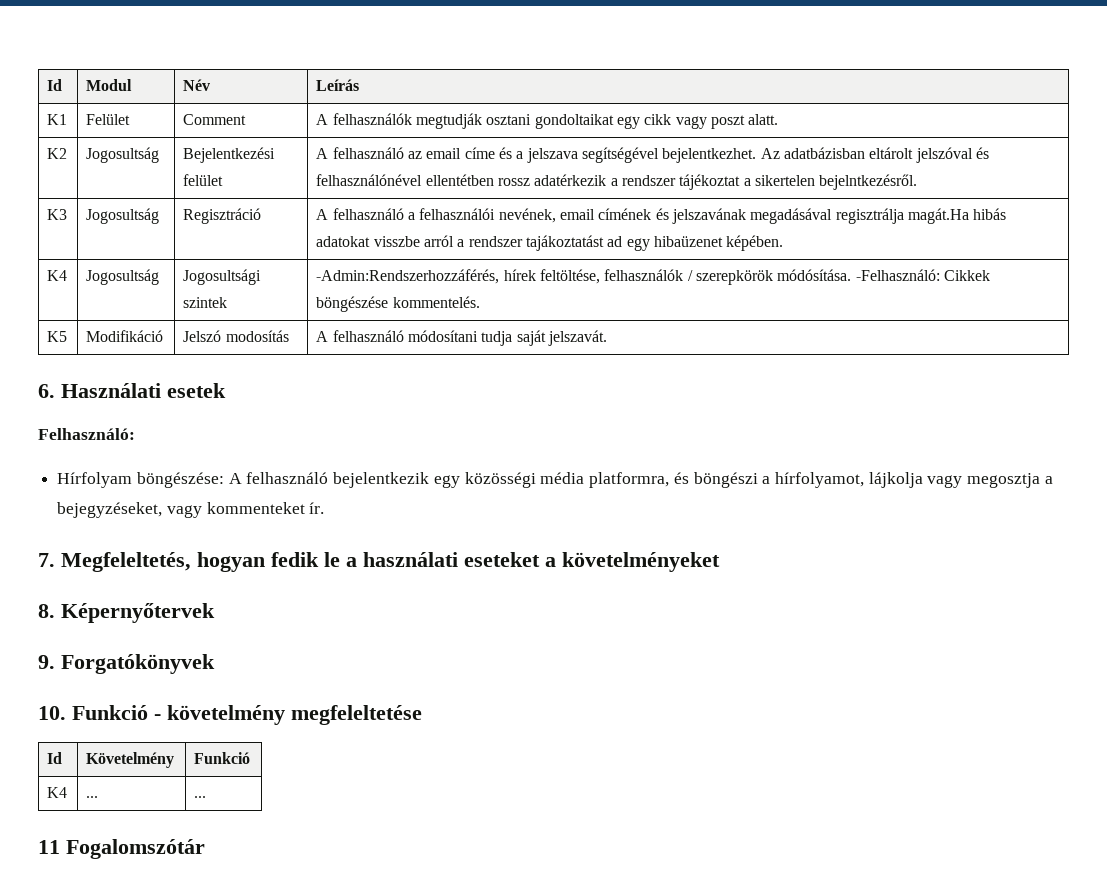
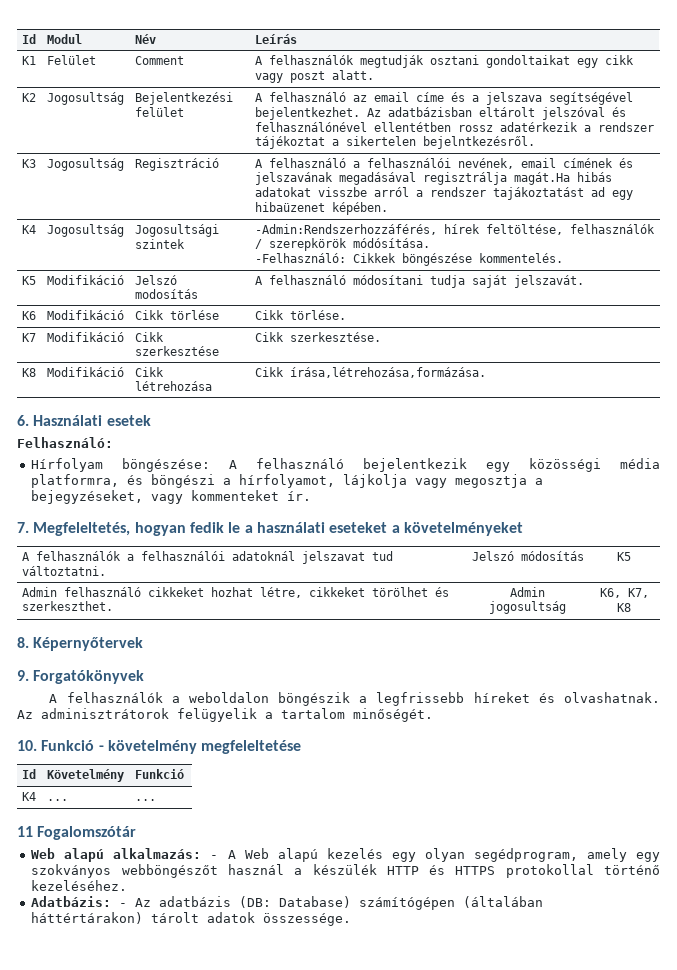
- K4 | Jogosultság | Jogosultsági szintek | -Admin:Rendszerhozzáférés, hírek feltöltése, felhasználók / szerepkörök módósítása. -Felhasználó: Cikkek böngészése kommentelés.
+ K4 | Jogosultság | Jogosultsági szintek | -Admin:Rendszerhozzáférés, hírek feltöltése, felhasználók / szerepkörök módósítása.
+ -Felhasználó: Cikkek böngészése kommentelés.
+ K6 | Modifikáció | Cikk törlése | Cikk törlése.
+ K7 | Modifikáció | Cikk szerkesztése | Cikk szerkesztése.
+ K8 | Modifikáció | Cikk létrehozása | Cikk írása,létrehozása,formázása.
+ A felhasználók a felhasználói adatoknál jelszavat tud változtatni. | Jelszó módosítás | K5
+ Admin felhasználó cikkeket hozhat létre, cikkeket törölhet és szerkeszthet. | Admin jogosultság | K6, K7, K8
  8. Képernyőtervek
  9. Forgatókönyvek
+ A felhasználók a weboldalon böngészik a legfrissebb híreket és olvashatnak. Az adminisztrátorok felügyelik a tartalom minőségét.
+ Web alapú alkalmazás: - A Web alapú kezelés egy olyan segédprogram, amely egy szokványos webböngészőt használ a készülék HTTP és HTTPS protokollal történő kezeléséhez.
+ Adatbázis: - Az adatbázis (DB: Database) számítógépen (általában háttértárakon) tárolt adatok összessége.

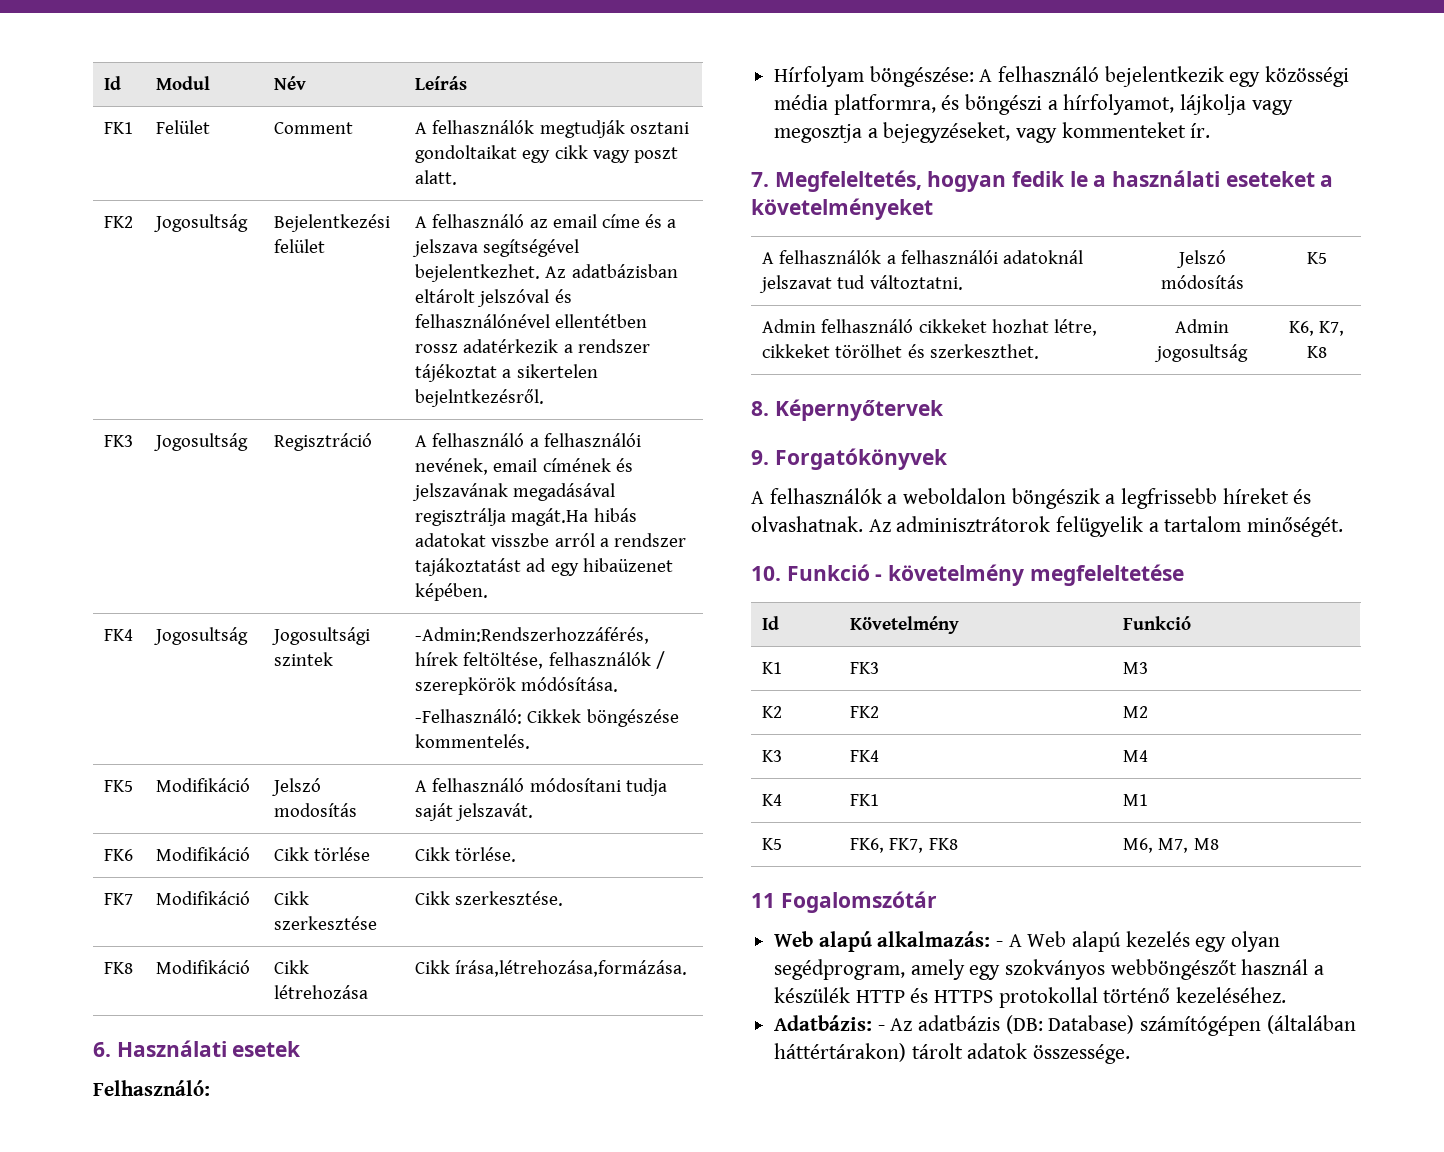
- K1 | Felület | Comment | A felhasználók megtudják osztani gondoltaikat egy cikk vagy poszt alatt.
+ FK1 | Felület | Comment | A felhasználók megtudják osztani gondoltaikat egy cikk vagy poszt alatt.
- K2 | Jogosultság | Bejelentkezési felület | A felhasználó az email címe és a jelszava segítségével bejelentkezhet. Az adatbázisban eltárolt jelszóval és felhasználónével ellentétben rossz adatérkezik a rendszer tájékoztat a sikertelen bejelntkezésről.
+ FK2 | Jogosultság | Bejelentkezési felület | A felhasználó az email címe és a jelszava segítségével bejelentkezhet. Az adatbázisban eltárolt jelszóval és felhasználónével ellentétben rossz adatérkezik a rendszer tájékoztat a sikertelen bejelntkezésről.
- K3 | Jogosultság | Regisztráció | A felhasználó a felhasználói nevének, email címének és jelszavának megadásával regisztrálja magát.Ha hibás adatokat visszbe arról a rendszer tajákoztatást ad egy hibaüzenet képében.
+ FK3 | Jogosultság | Regisztráció | A felhasználó a felhasználói nevének, email címének és jelszavának megadásával regisztrálja magát.Ha hibás adatokat visszbe arról a rendszer tajákoztatást ad egy hibaüzenet képében.
- K4 | Jogosultság | Jogosultsági szintek | -Admin:Rendszerhozzáférés, hírek feltöltése, felhasználók / szerepkörök módósítása.
+ FK4 | Jogosultság | Jogosultsági szintek | -Admin:Rendszerhozzáférés, hírek feltöltése, felhasználók / szerepkörök módósítása.
- K5 | Modifikáció | Jelszó modosítás | A felhasználó módosítani tudja saját jelszavát.
+ FK5 | Modifikáció | Jelszó modosítás | A felhasználó módosítani tudja saját jelszavát.
- K6 | Modifikáció | Cikk törlése | Cikk törlése.
+ FK6 | Modifikáció | Cikk törlése | Cikk törlése.
- K7 | Modifikáció | Cikk szerkesztése | Cikk szerkesztése.
+ FK7 | Modifikáció | Cikk szerkesztése | Cikk szerkesztése.
- K8 | Modifikáció | Cikk létrehozása | Cikk írása,létrehozása,formázása.
+ FK8 | Modifikáció | Cikk létrehozása | Cikk írása,létrehozása,formázása.
- K4 | ... | ...
+ K1 | FK3 | M3
+ K2 | FK2 | M2
+ K3 | FK4 | M4
+ K4 | FK1 | M1
+ K5 | FK6, FK7, FK8 | M6, M7, M8

